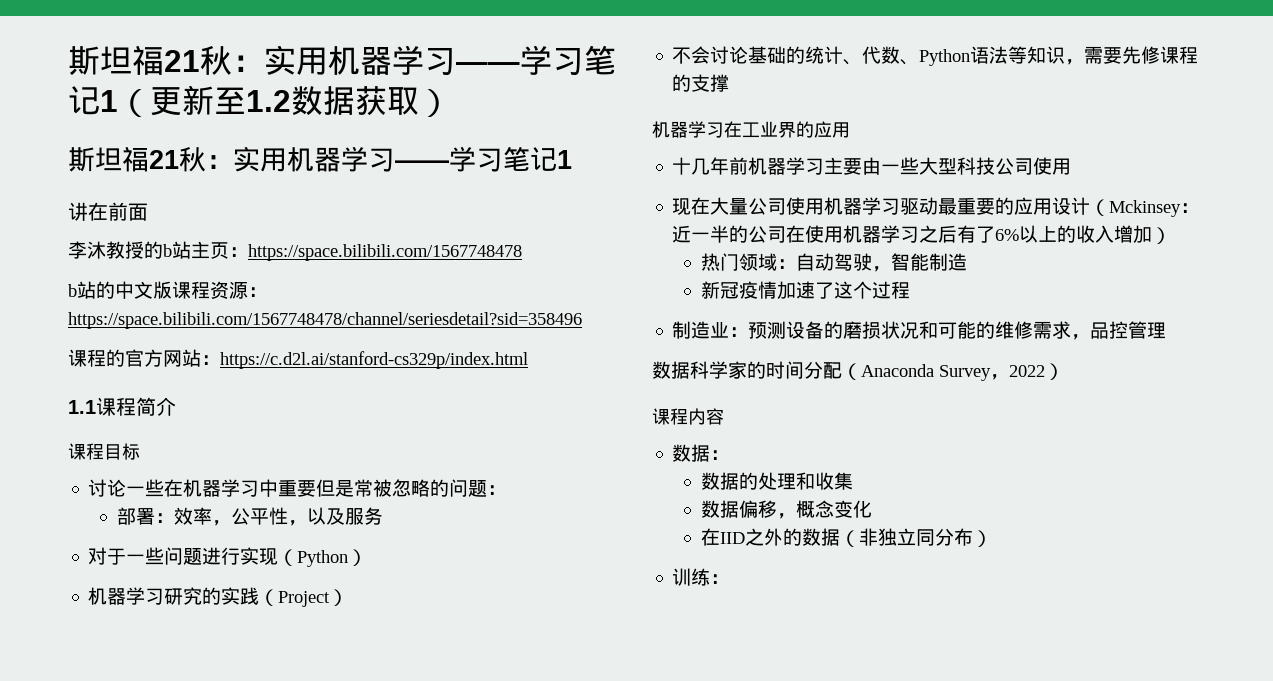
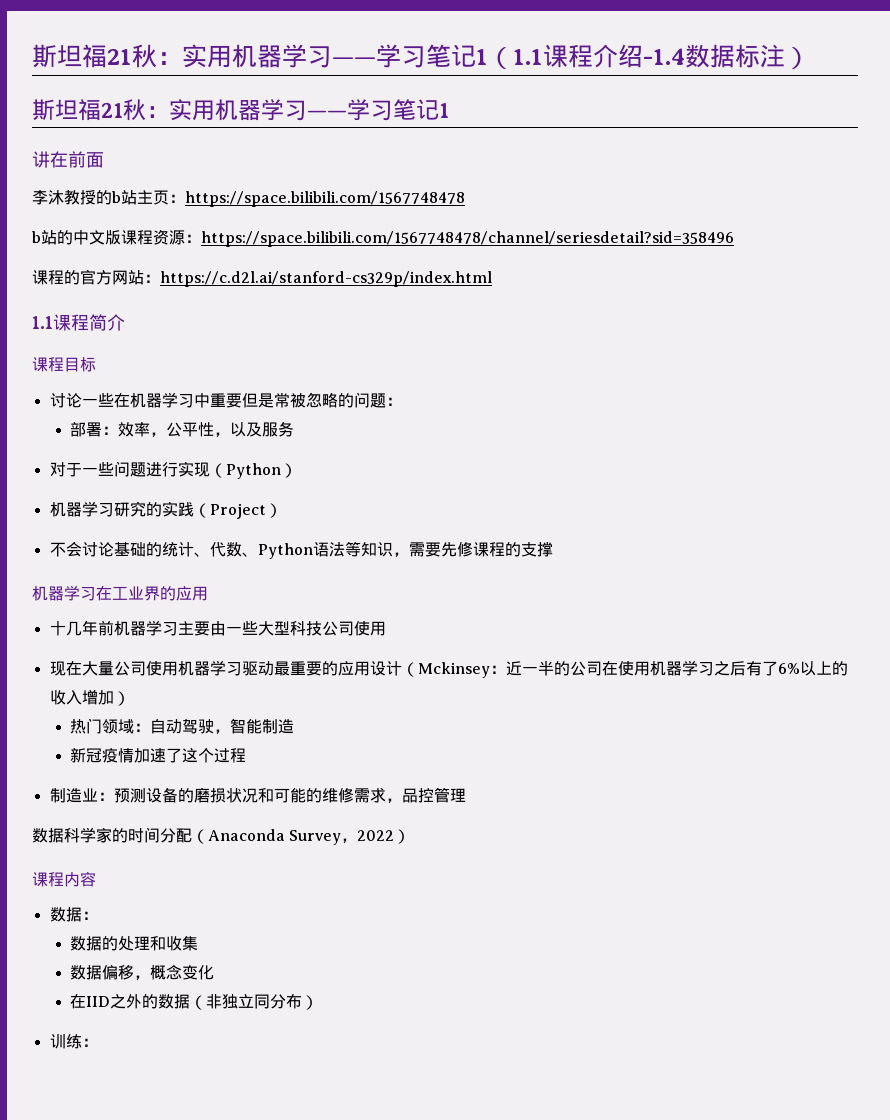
- 斯坦福21秋：实用机器学习——学习笔记1（更新至1.2数据获取）
+ 斯坦福21秋：实用机器学习——学习笔记1（1.1课程介绍-1.4数据标注）

